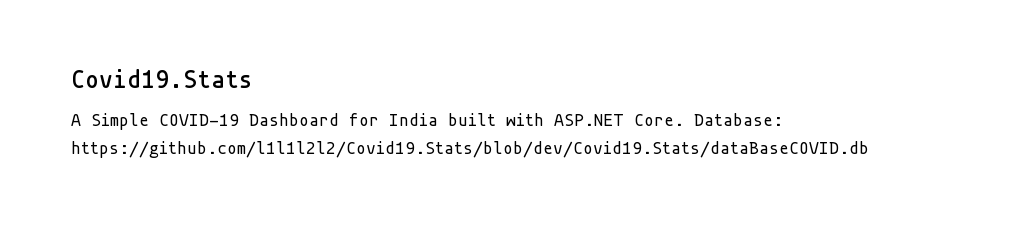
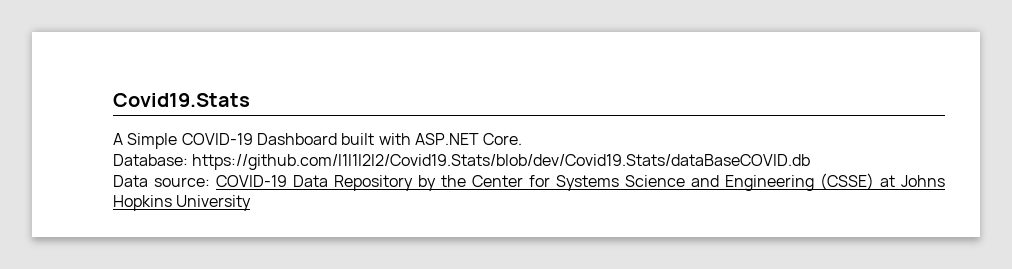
- A Simple COVID-19 Dashboard for India built with ASP.NET Core. Database: https://github.com/l1l1l2l2/Covid19.Stats/blob/dev/Covid19.Stats/dataBaseCOVID.db
+ A Simple COVID-19 Dashboard built with ASP.NET Core.
+ Database: https://github.com/l1l1l2l2/Covid19.Stats/blob/dev/Covid19.Stats/dataBaseCOVID.db
+ Data source: COVID-19 Data Repository by the Center for Systems Science and Engineering (CSSE) at Johns Hopkins University

